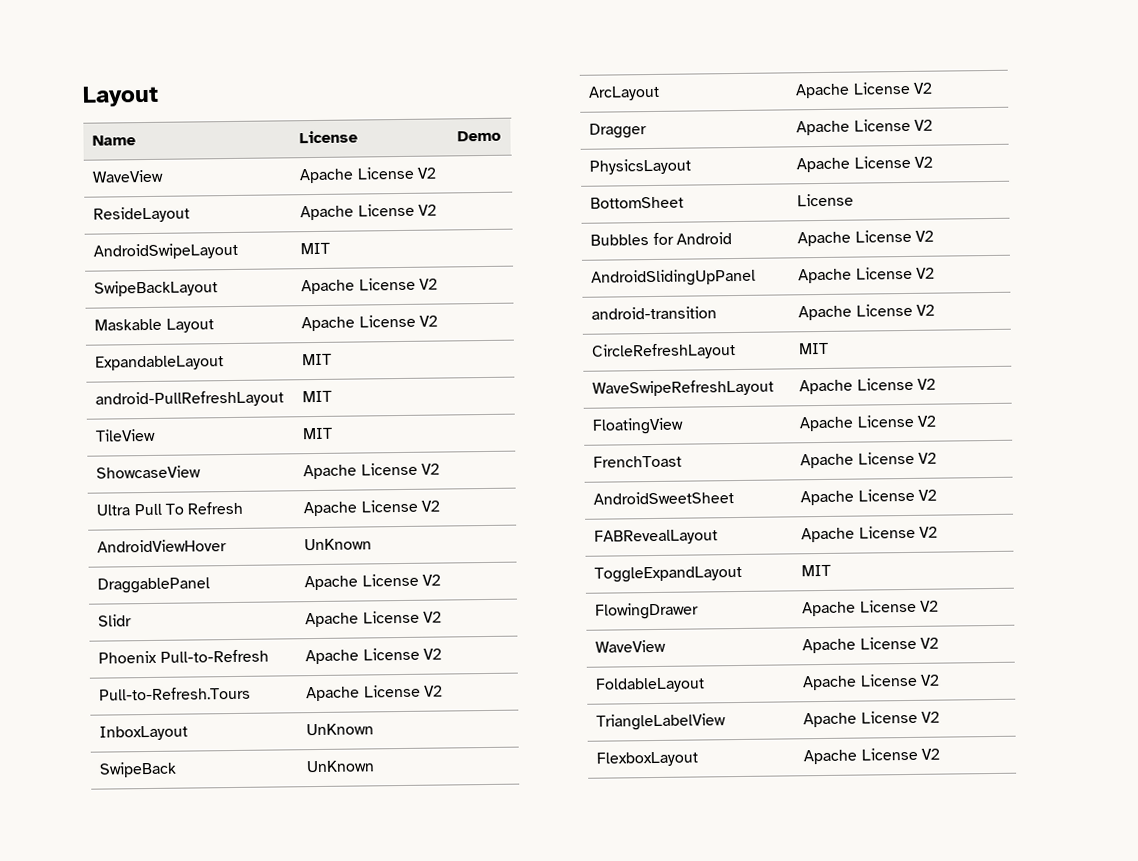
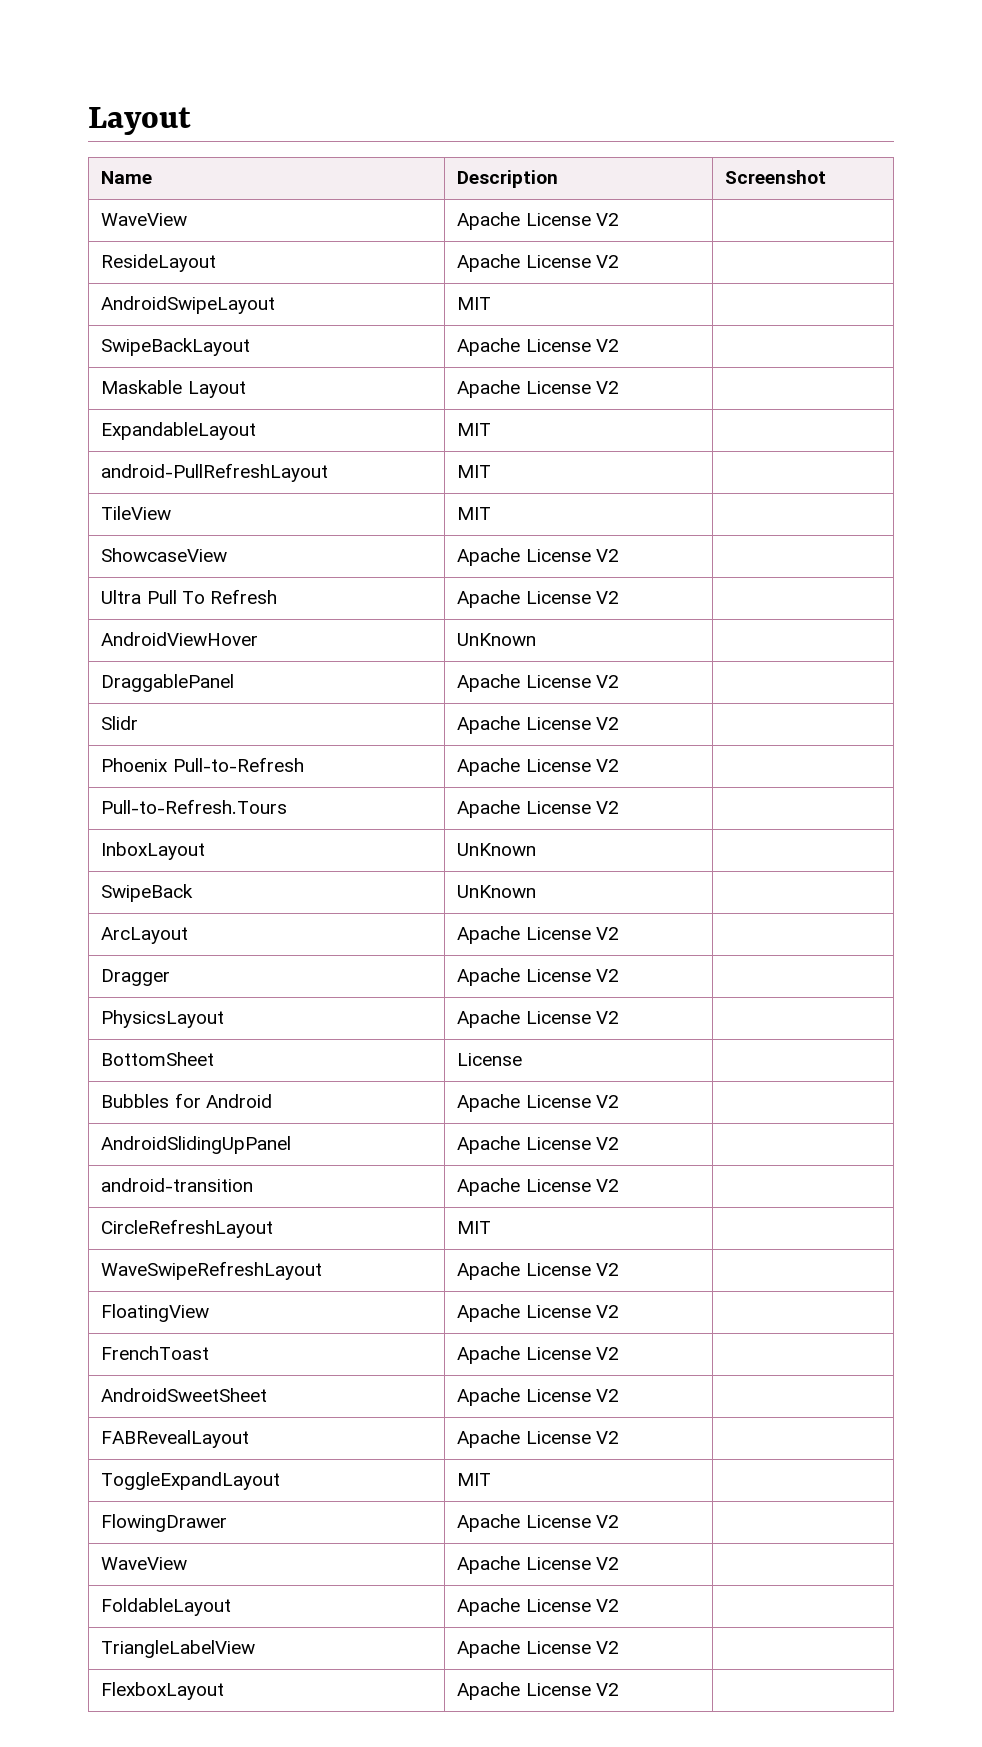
- Name | License | Demo
+ Name | Description | Screenshot

